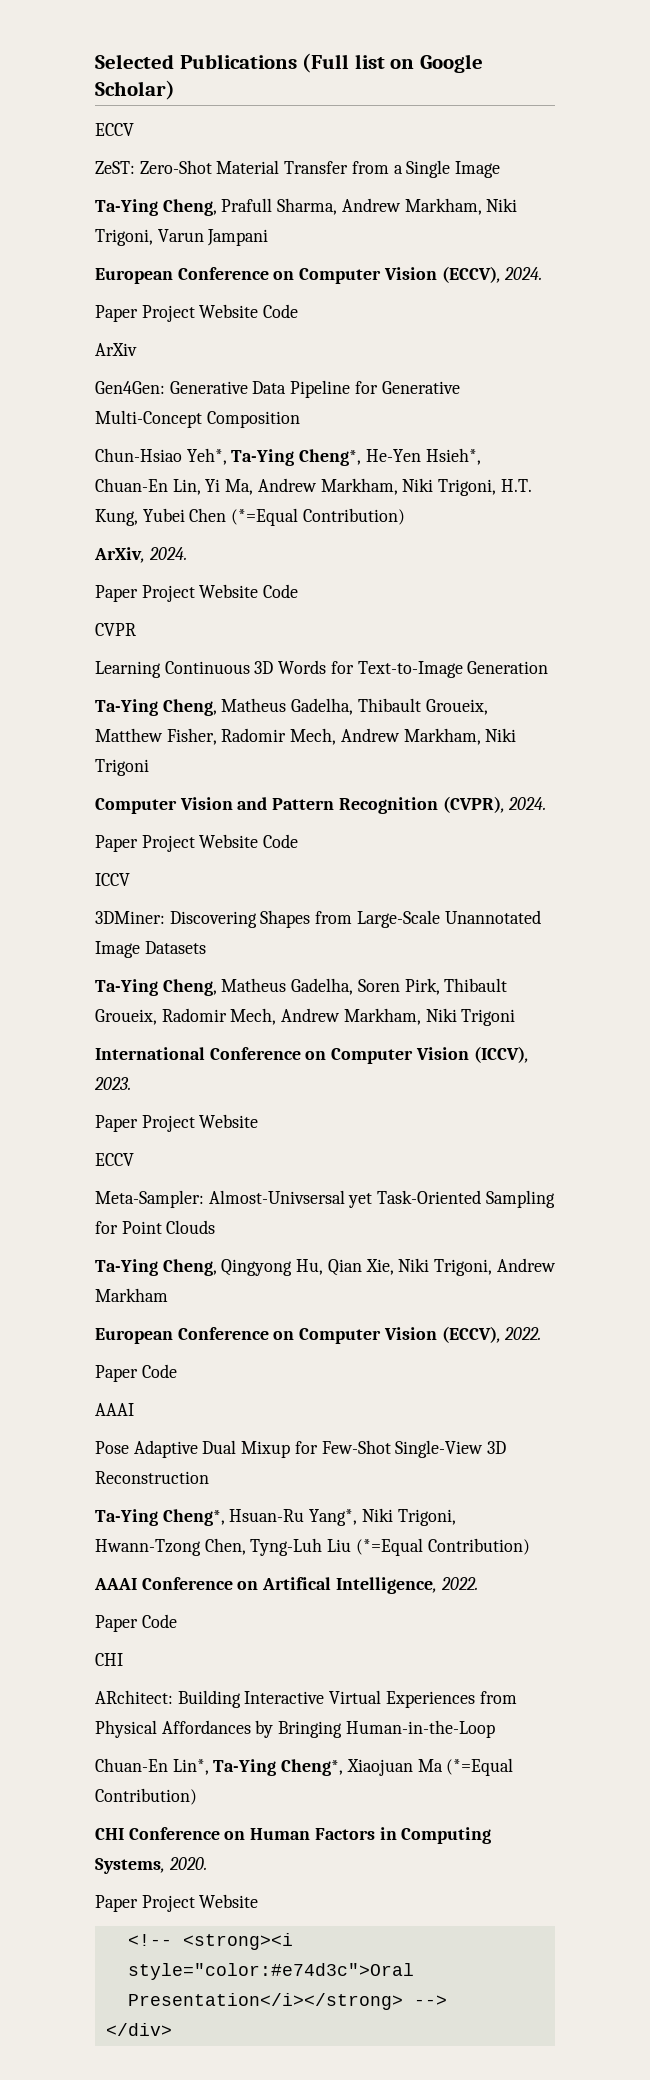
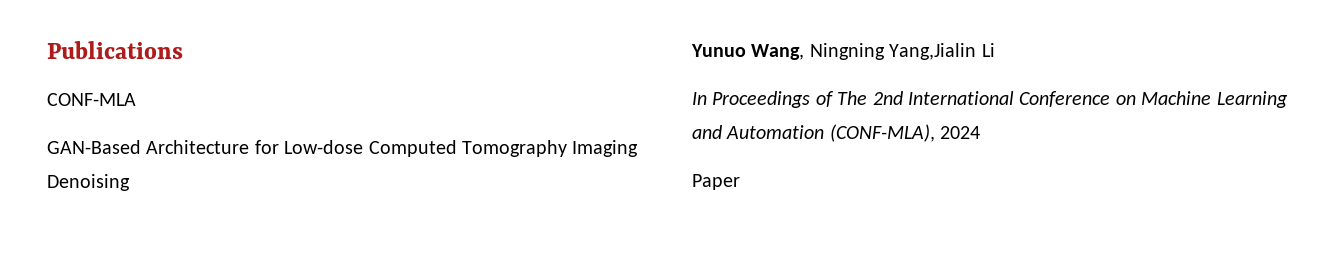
- Selected Publications (Full list on Google Scholar)
- ECCV
- ZeST: Zero-Shot Material Transfer from a Single Image
- Ta-Ying Cheng, Prafull Sharma, Andrew Markham, Niki Trigoni, Varun Jampani
- European Conference on Computer Vision (ECCV), 2024.
- Paper Project Website Code
- ArXiv
- Gen4Gen: Generative Data Pipeline for Generative Multi-Concept Composition
- Chun-Hsiao Yeh*, Ta-Ying Cheng*, He-Yen Hsieh*, Chuan-En Lin, Yi Ma, Andrew Markham, Niki Trigoni, H.T. Kung, Yubei Chen (*=Equal Contribution)
- ArXiv, 2024.
- Paper Project Website Code
- CVPR
- Learning Continuous 3D Words for Text-to-Image Generation
- Ta-Ying Cheng, Matheus Gadelha, Thibault Groueix, Matthew Fisher, Radomir Mech, Andrew Markham, Niki Trigoni
- Computer Vision and Pattern Recognition (CVPR), 2024.
- Paper Project Website Code
- ICCV
- 3DMiner: Discovering Shapes from Large-Scale Unannotated Image Datasets
- Ta-Ying Cheng, Matheus Gadelha, Soren Pirk, Thibault Groueix, Radomir Mech, Andrew Markham, Niki Trigoni
- International Conference on Computer Vision (ICCV), 2023.
- Paper Project Website
- ECCV
- Meta-Sampler: Almost-Univsersal yet Task-Oriented Sampling for Point Clouds
- Ta-Ying Cheng, Qingyong Hu, Qian Xie, Niki Trigoni, Andrew Markham
- European Conference on Computer Vision (ECCV), 2022.
- Paper Code
- AAAI
- Pose Adaptive Dual Mixup for Few-Shot Single-View 3D Reconstruction
- Ta-Ying Cheng*, Hsuan-Ru Yang*, Niki Trigoni, Hwann-Tzong Chen, Tyng-Luh Liu (*=Equal Contribution)
- AAAI Conference on Artifical Intelligence, 2022.
- Paper Code
- CHI
- ARchitect: Building Interactive Virtual Experiences from Physical Affordances by Bringing Human-in-the-Loop
- Chuan-En Lin*, Ta-Ying Cheng*, Xiaojuan Ma (*=Equal Contribution)
- CHI Conference on Human Factors in Computing Systems, 2020.
- Paper Project Website
- <!-- <strong><i style="color:#e74d3c">Oral Presentation</i></strong> -->
- </div>
+ Publications
+ CONF-MLA
+ GAN-Based Architecture for Low-dose Computed Tomography Imaging Denoising
+ Yunuo Wang, Ningning Yang,Jialin Li
+ In Proceedings of The 2nd International Conference on Machine Learning and Automation (CONF-MLA), 2024
+ Paper

